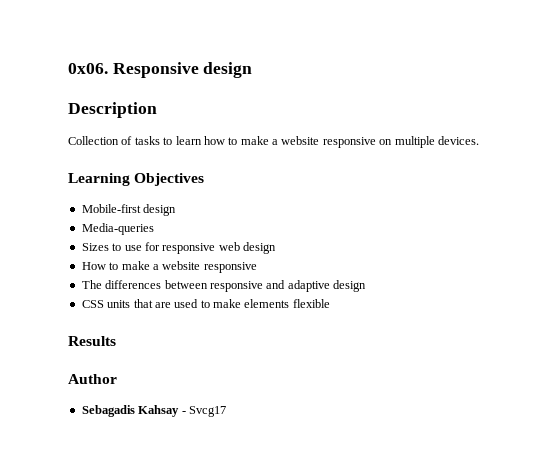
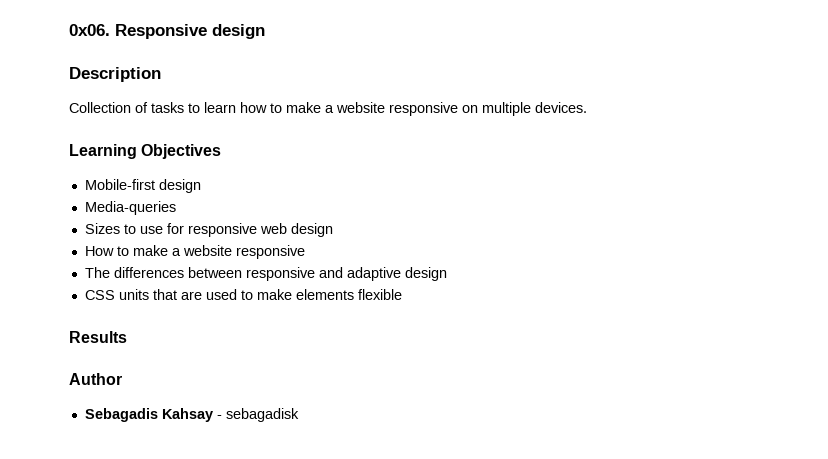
- Sebagadis Kahsay - Svcg17
+ Sebagadis Kahsay - sebagadisk

